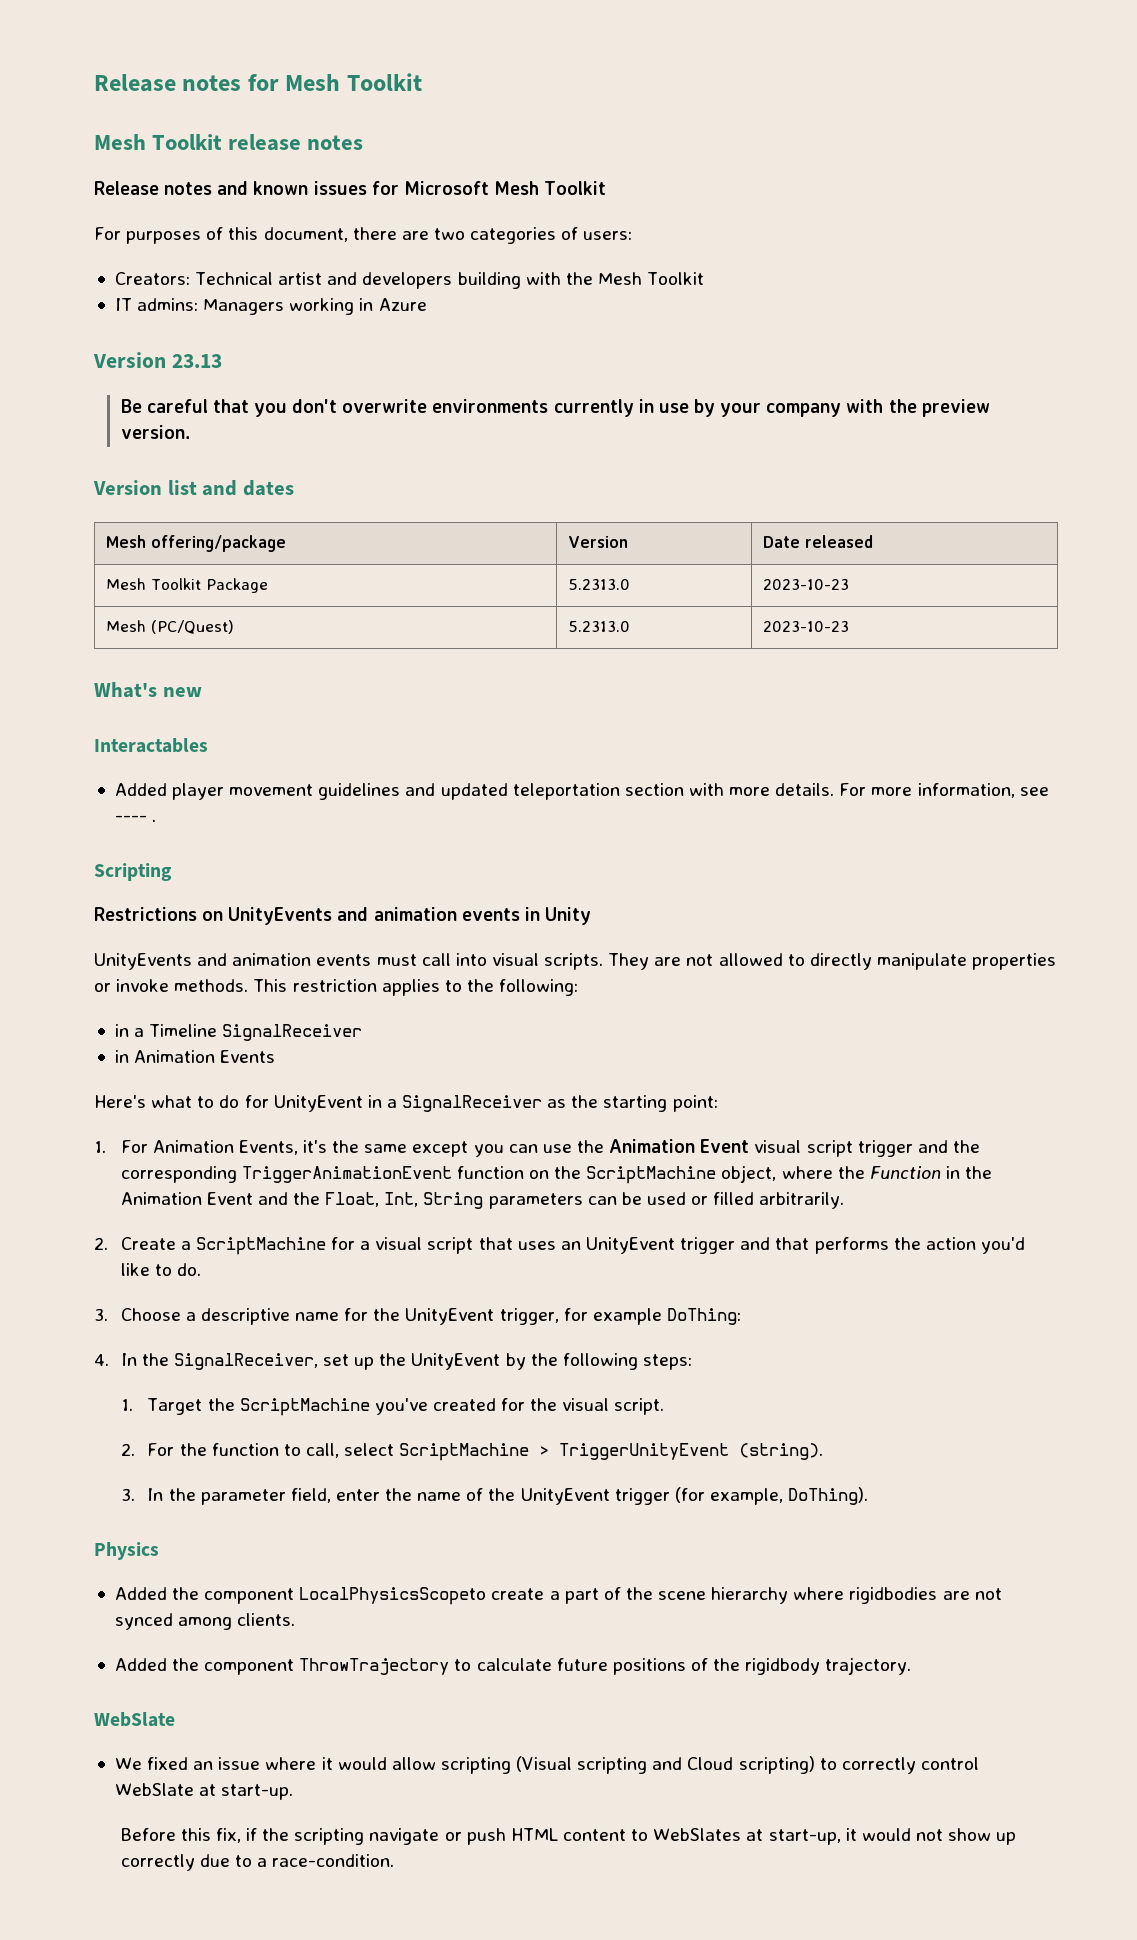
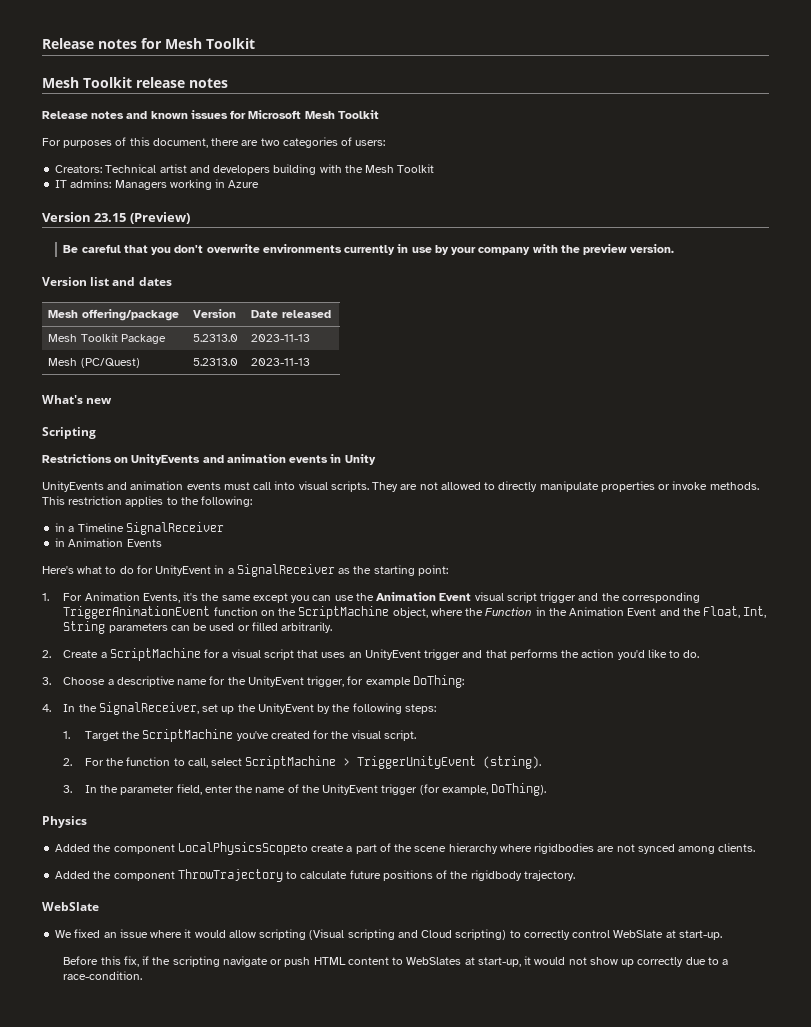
- Version 23.13
+ Version 23.15 (Preview)
- Mesh Toolkit Package | 5.2313.0 | 2023-10-23
+ Mesh Toolkit Package | 5.2313.0 | 2023-11-13
- Mesh (PC/Quest) | 5.2313.0 | 2023-10-23
+ Mesh (PC/Quest) | 5.2313.0 | 2023-11-13
- Interactables
- Added player movement guidelines and updated teleportation section with more details. For more information, see ---- .

